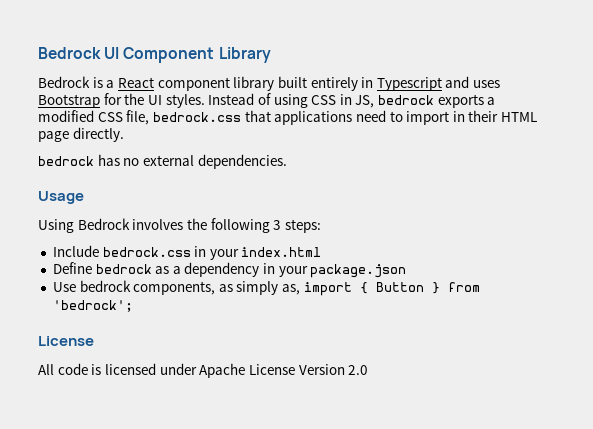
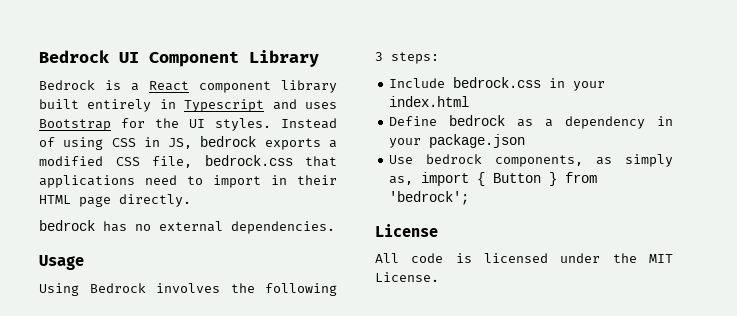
- All code is licensed under Apache License Version 2.0
+ All code is licensed under the MIT License.

